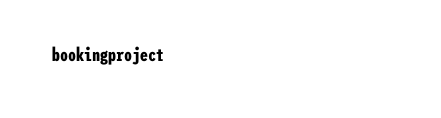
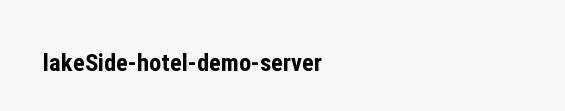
- bookingproject
+ lakeSide-hotel-demo-server

